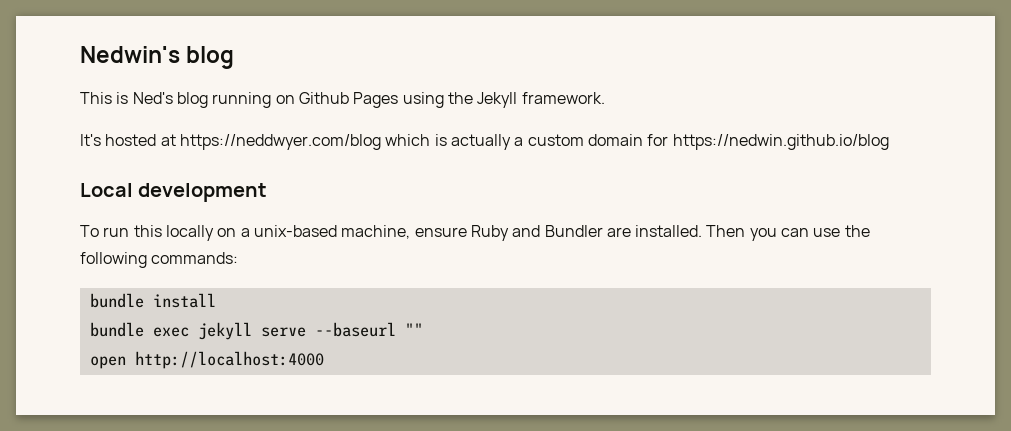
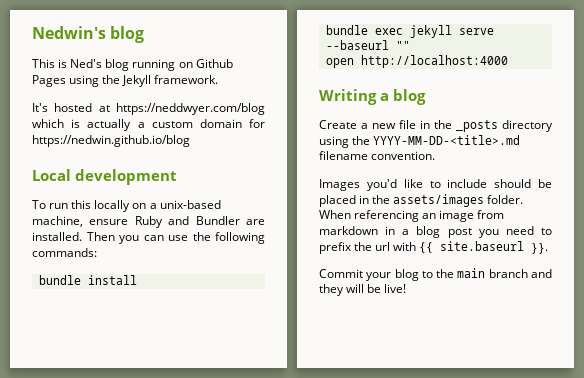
+ Writing a blog
+ Create a new file in the _posts directory using the YYYY-MM-DD-<title>.md filename convention.
+ Images you'd like to include should be placed in the assets/images folder. When referencing an image from markdown in a blog post you need to prefix the url with {{ site.baseurl }}.
+ Commit your blog to the main branch and they will be live!

